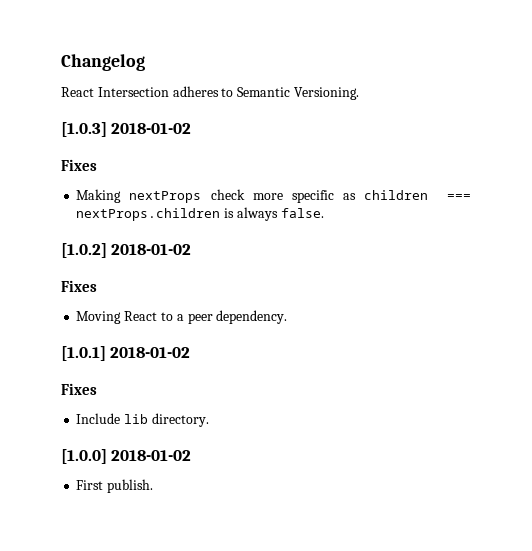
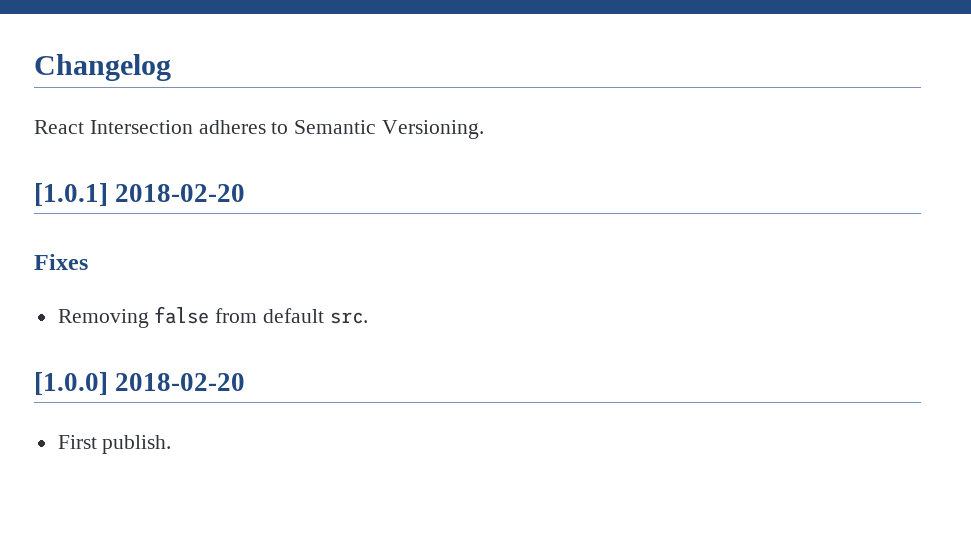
- [1.0.3] 2018-01-02
+ [1.0.1] 2018-02-20
  Fixes
- Making nextProps check more specific as children === nextProps.children is always false.
- [1.0.2] 2018-01-02
- Fixes
- Moving React to a peer dependency.
- [1.0.1] 2018-01-02
- Fixes
- Include lib directory.
+ Removing false from default src.
- [1.0.0] 2018-01-02
+ [1.0.0] 2018-02-20

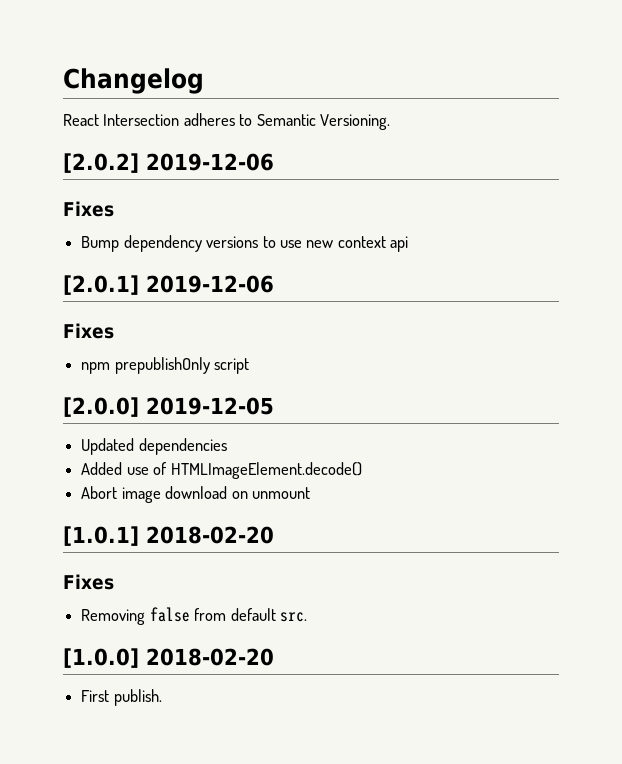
+ [2.0.2] 2019-12-06
+ Fixes
+ Bump dependency versions to use new context api
+ [2.0.1] 2019-12-06
+ Fixes
+ npm prepublishOnly script
+ [2.0.0] 2019-12-05
+ Updated dependencies
+ Added use of HTMLImageElement.decode()
+ Abort image download on unmount

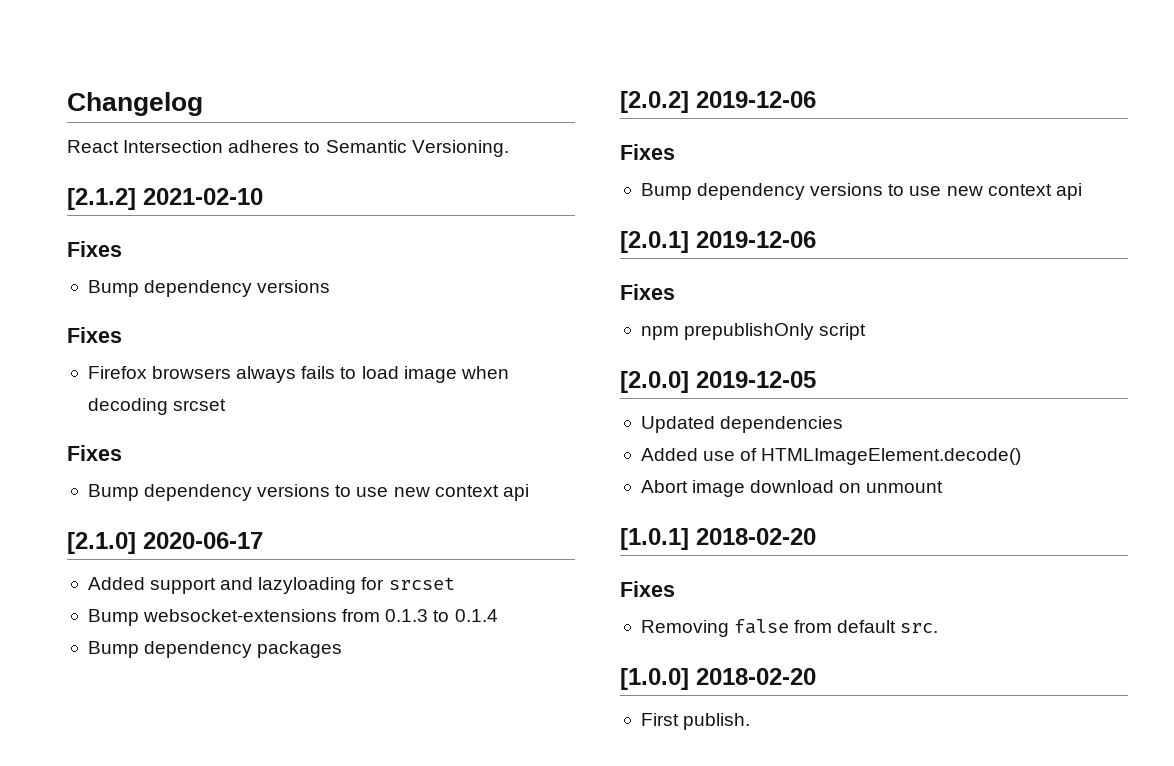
+ [2.1.2] 2021-02-10
+ Fixes
+ Bump dependency versions
+ Fixes
+ Firefox browsers always fails to load image when decoding srcset
+ Fixes
+ Bump dependency versions to use new context api
+ [2.1.0] 2020-06-17
+ Added support and lazyloading for srcset
+ Bump websocket-extensions from 0.1.3 to 0.1.4
+ Bump dependency packages

